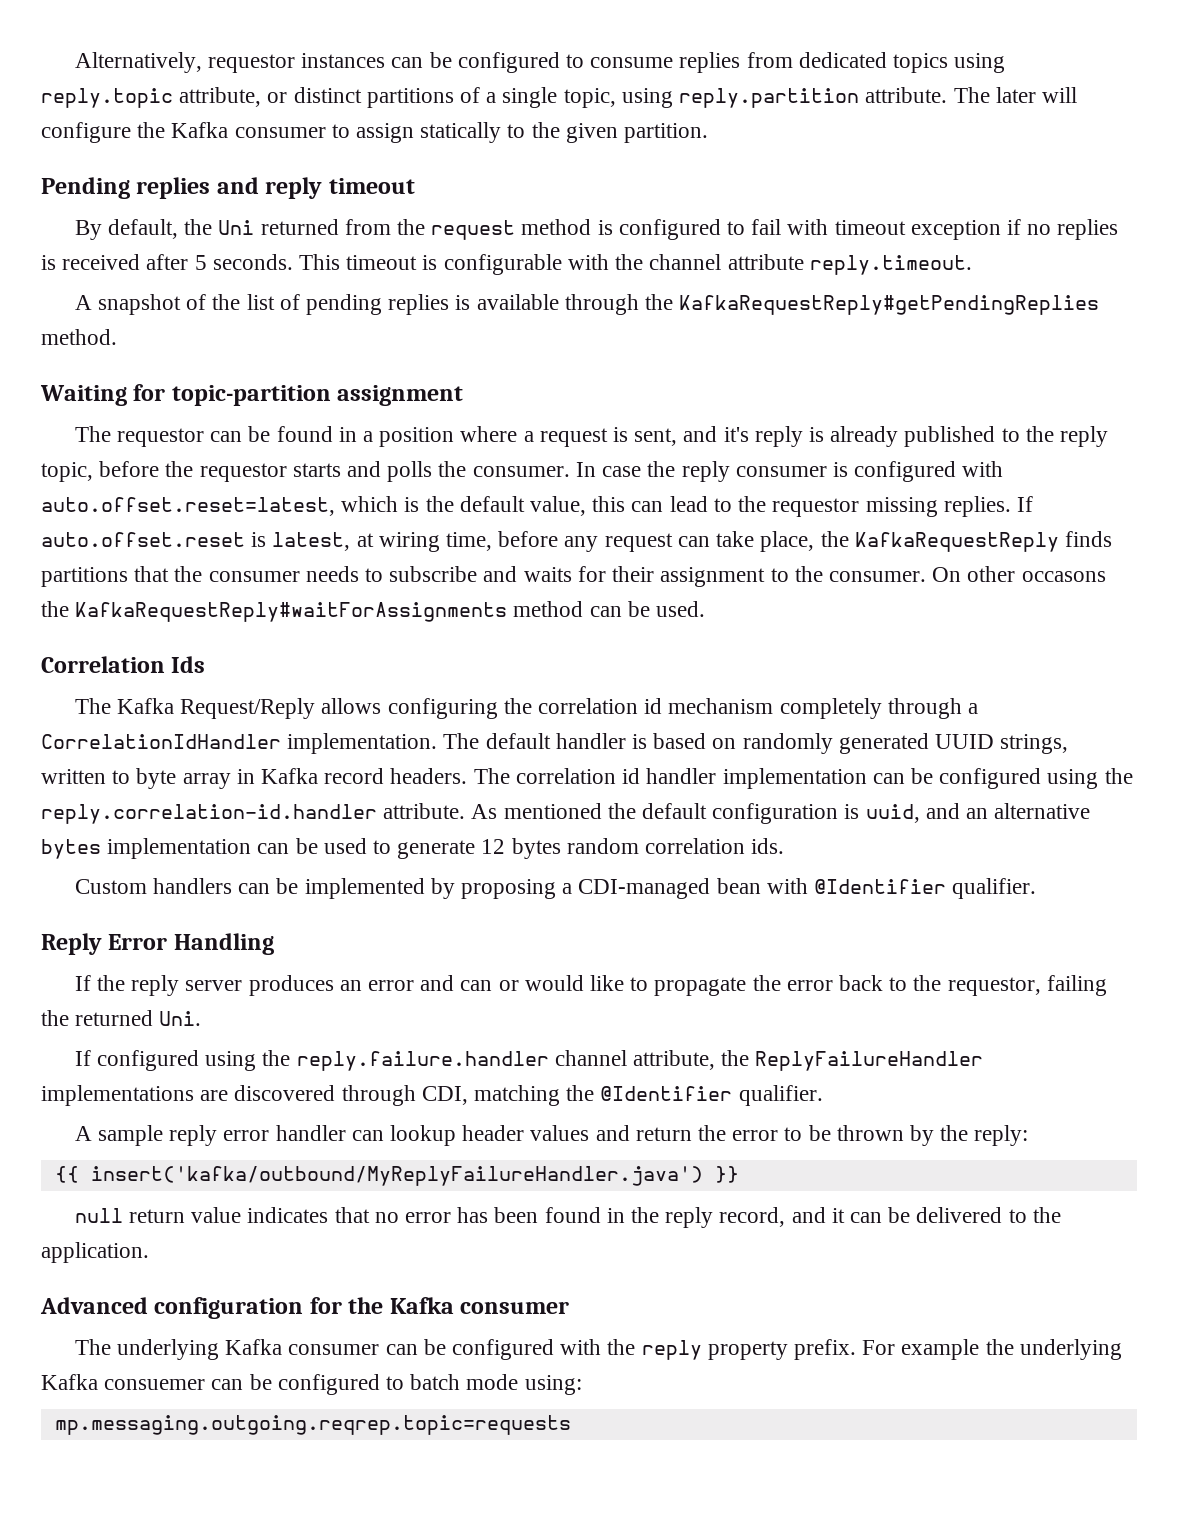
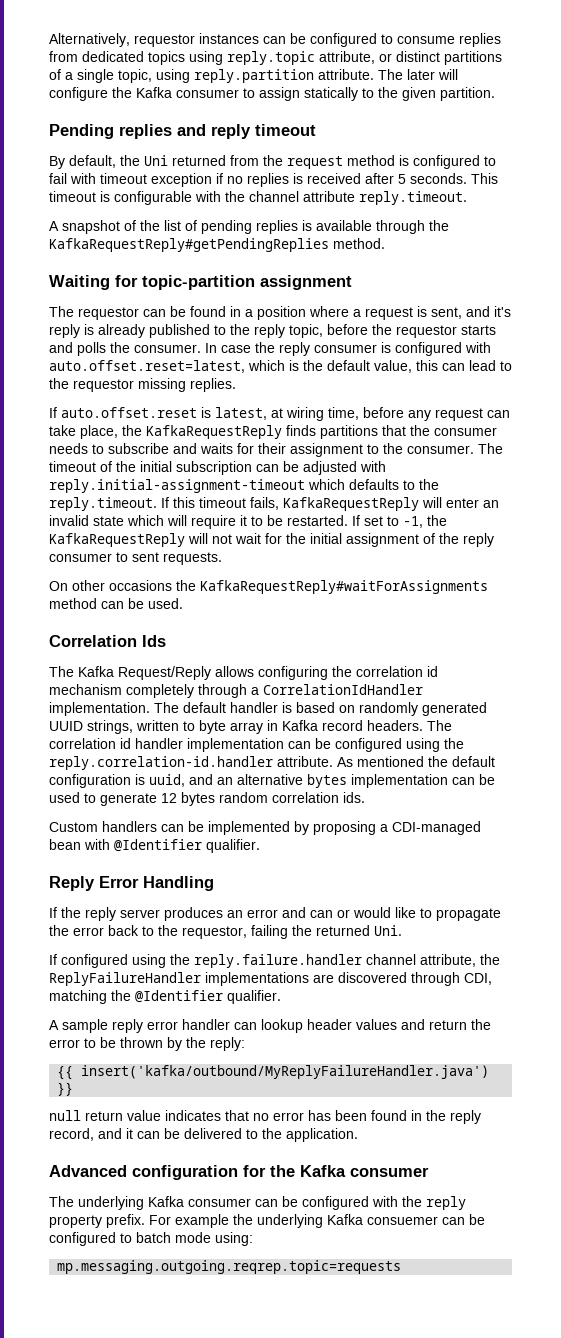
- In case the reply consumer is configured with auto.offset.reset=latest, which is the default value, this can lead to the requestor missing replies. If auto.offset.reset is latest, at wiring time, before any request can take place, the KafkaRequestReply finds partitions that the consumer needs to subscribe and waits for their assignment to the consumer. On other occasons the KafkaRequestReply#waitForAssignments method can be used.
+ In case the reply consumer is configured with auto.offset.reset=latest, which is the default value, this can lead to the requestor missing replies.
+ If auto.offset.reset is latest, at wiring time, before any request can take place, the KafkaRequestReply finds partitions that the consumer needs to subscribe and waits for their assignment to the consumer. The timeout of the initial subscription can be adjusted with reply.initial-assignment-timeout which defaults to the reply.timeout. If this timeout fails, KafkaRequestReply will enter an invalid state which will require it to be restarted. If set to -1, the KafkaRequestReply will not wait for the initial assignment of the reply consumer to sent requests.
+ On other occasions the KafkaRequestReply#waitForAssignments method can be used.

